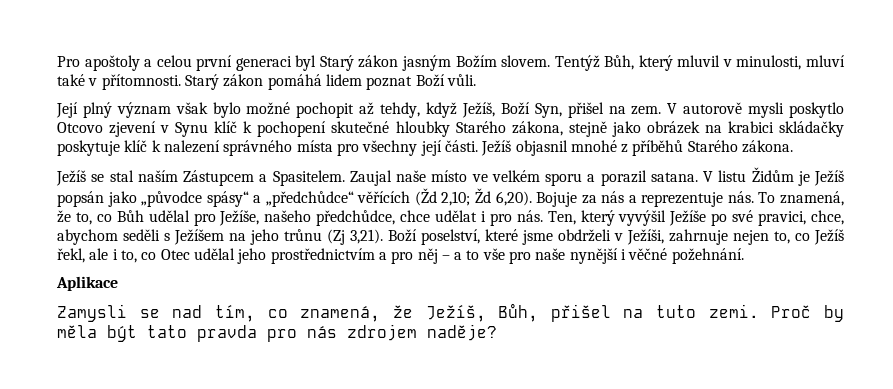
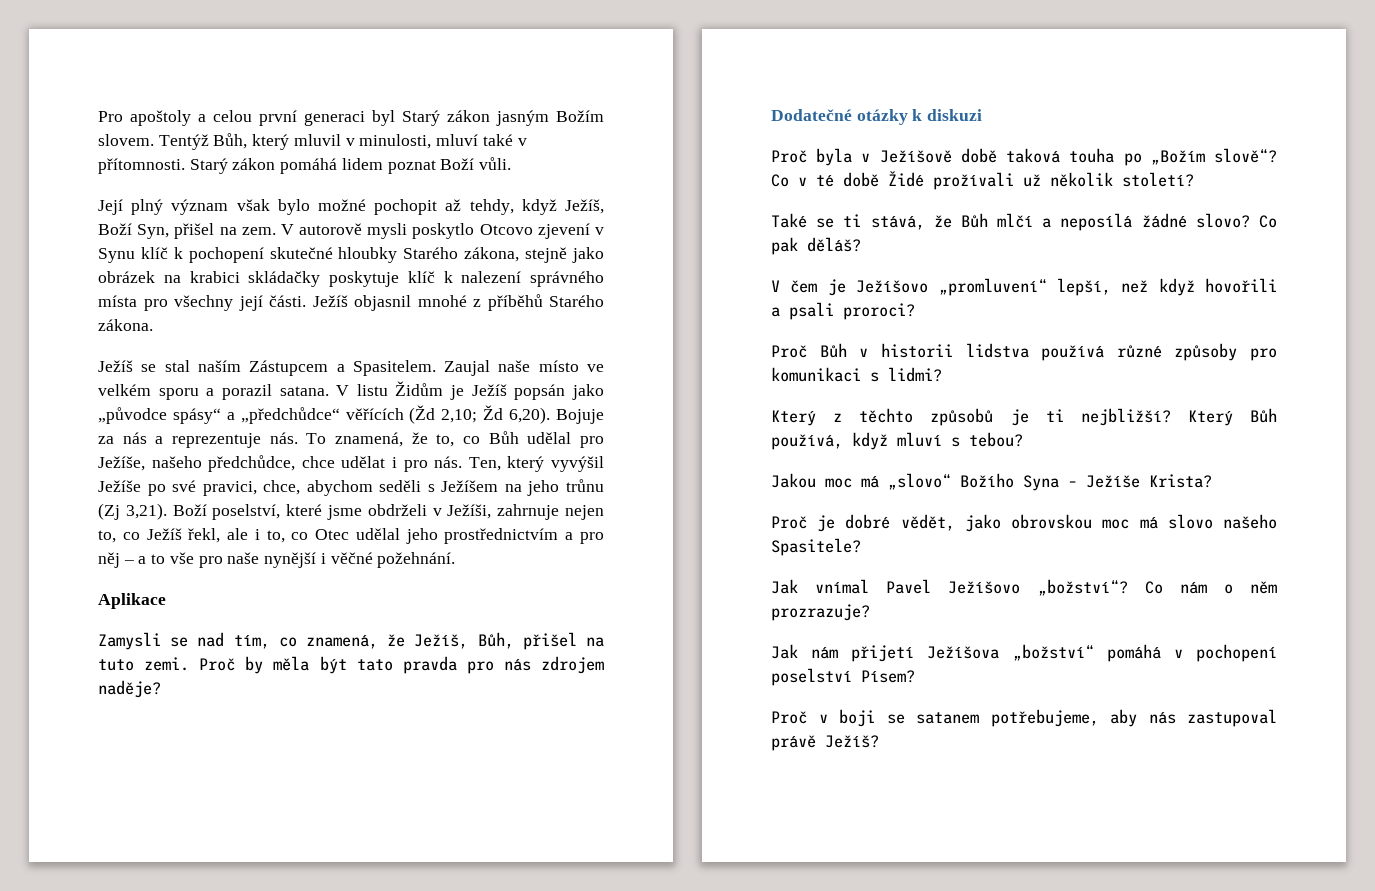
+ Dodatečné otázky k diskuzi
+ Proč byla v Ježíšově době taková touha po „Božím slově“? Co v té době Židé prožívali už několik století?
+ Také se ti stává, že Bůh mlčí a neposílá žádné slovo? Co pak děláš?
+ V čem je Ježíšovo „promluvení“ lepší, než když hovořili a psali proroci?
+ Proč Bůh v historii lidstva používá různé způsoby pro komunikaci s lidmi?
+ Který z těchto způsobů je ti nejbližší? Který Bůh používá, když mluví s tebou?
+ Jakou moc má „slovo“ Božího Syna – Ježíše Krista?
+ Proč je dobré vědět, jako obrovskou moc má slovo našeho Spasitele?
+ Jak vnímal Pavel Ježíšovo „božství“? Co nám o něm prozrazuje?
+ Jak nám přijetí Ježíšova „božství“ pomáhá v pochopení poselství Písem?
+ Proč v boji se satanem potřebujeme, aby nás zastupoval právě Ježíš?

